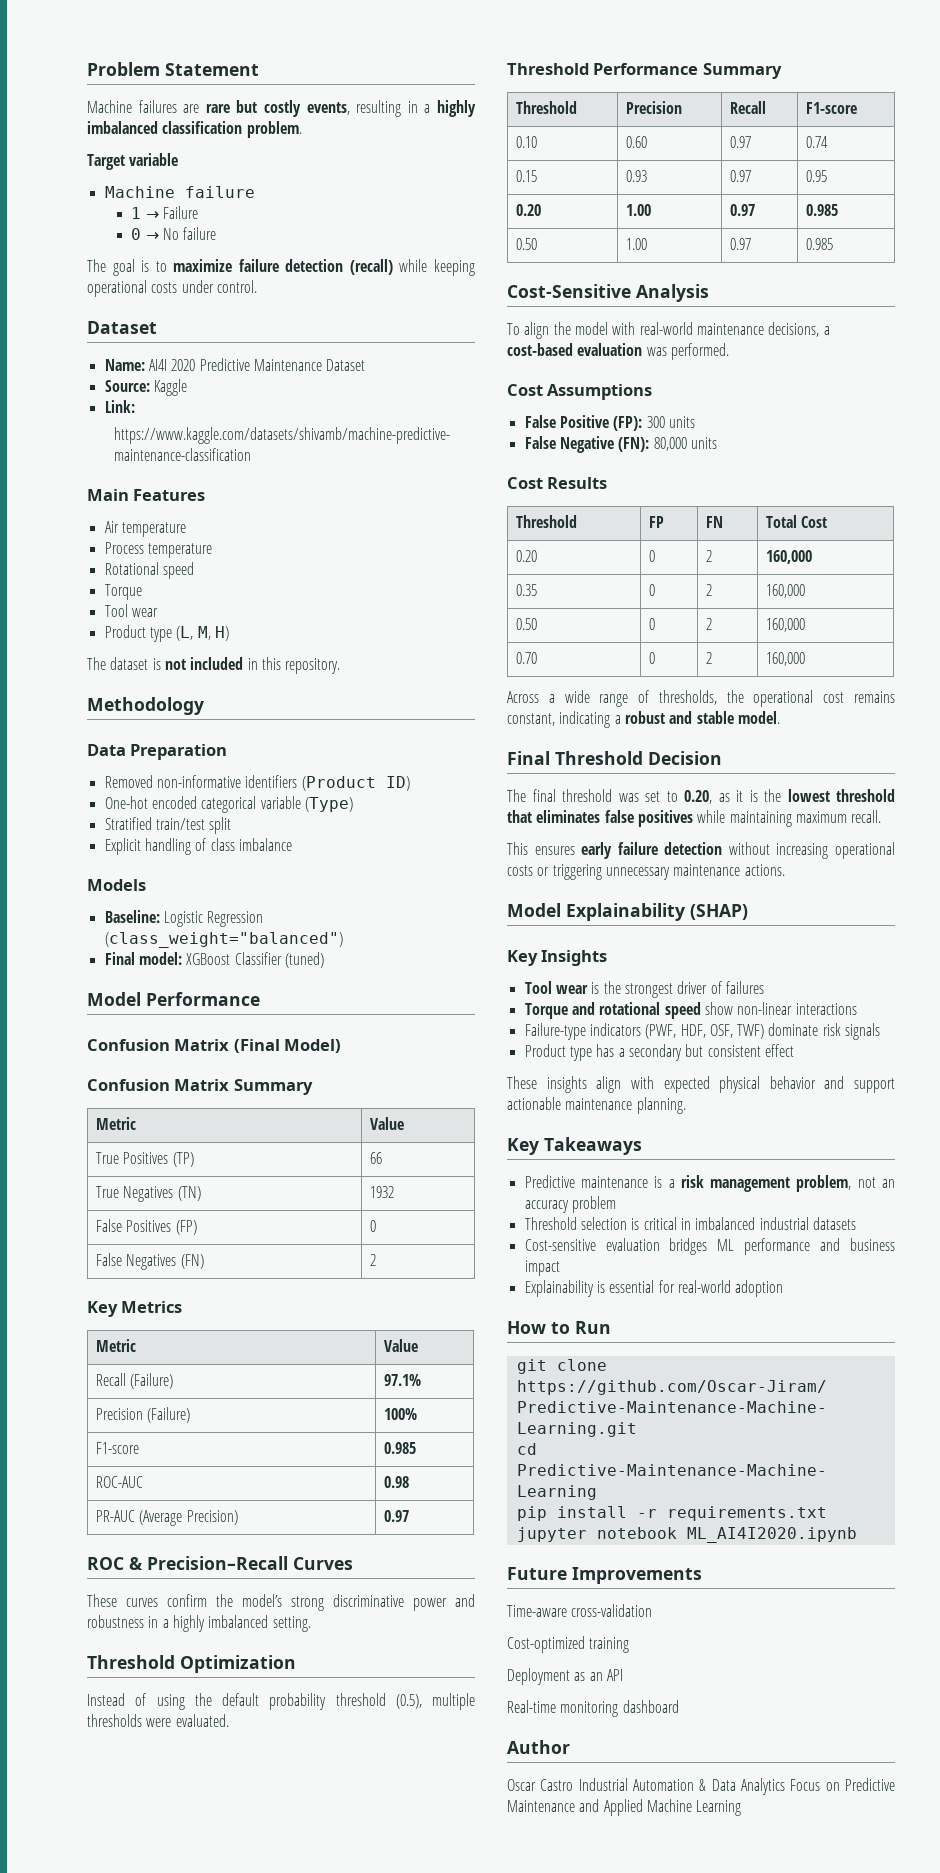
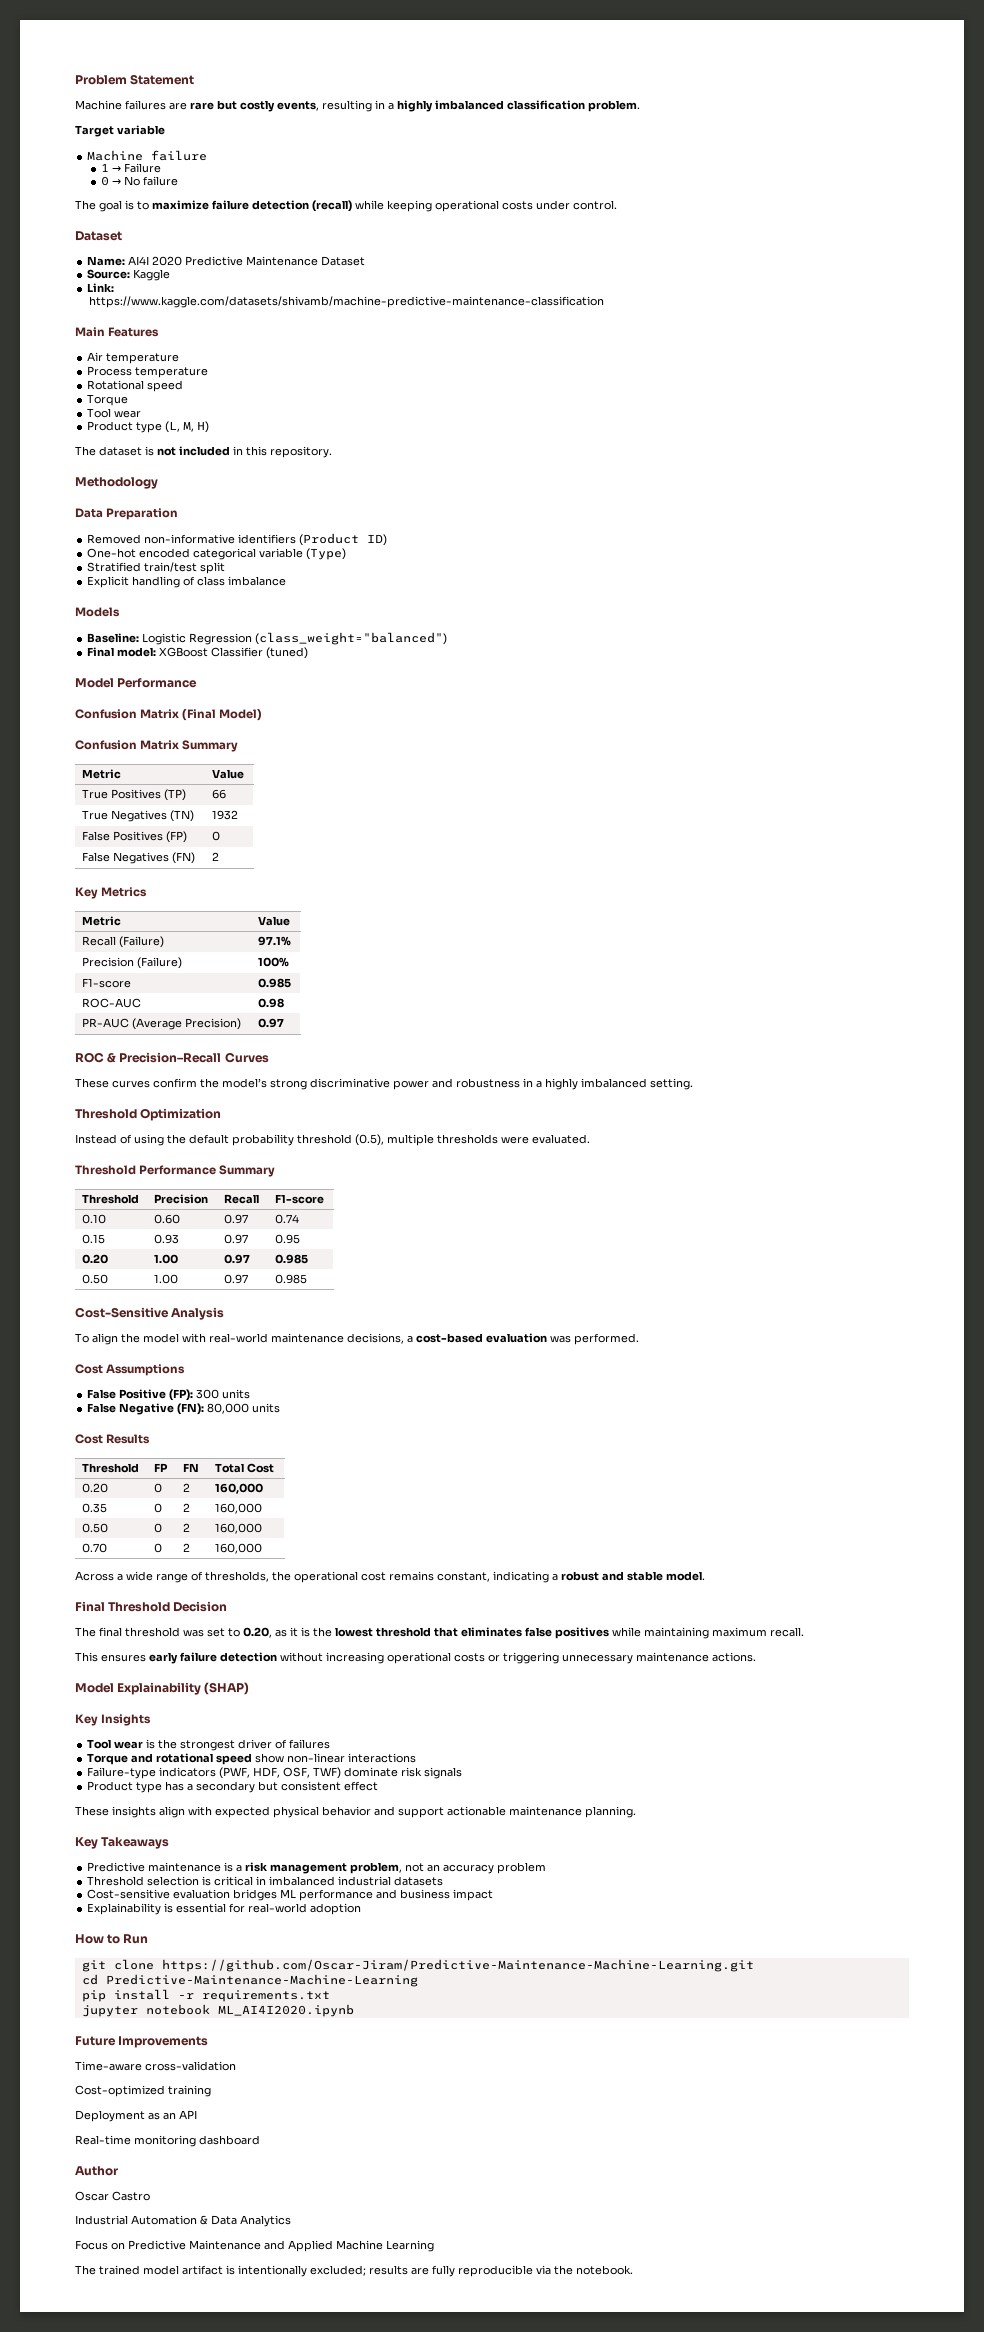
- Oscar Castro Industrial Automation & Data Analytics Focus on Predictive Maintenance and Applied Machine Learning
+ Oscar Castro
+ Industrial Automation & Data Analytics
+ Focus on Predictive Maintenance and Applied Machine Learning
+ The trained model artifact is intentionally excluded; results are fully reproducible via the notebook.

